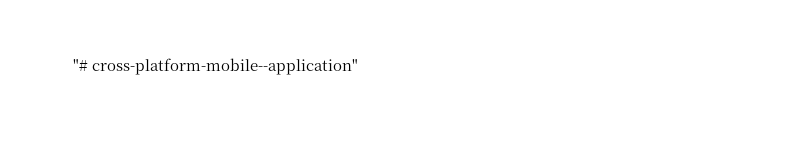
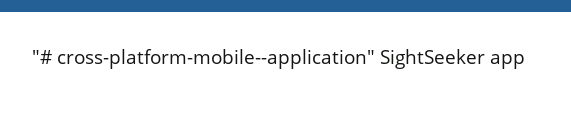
- "# cross-platform-mobile--application"
+ "# cross-platform-mobile--application" SightSeeker app

